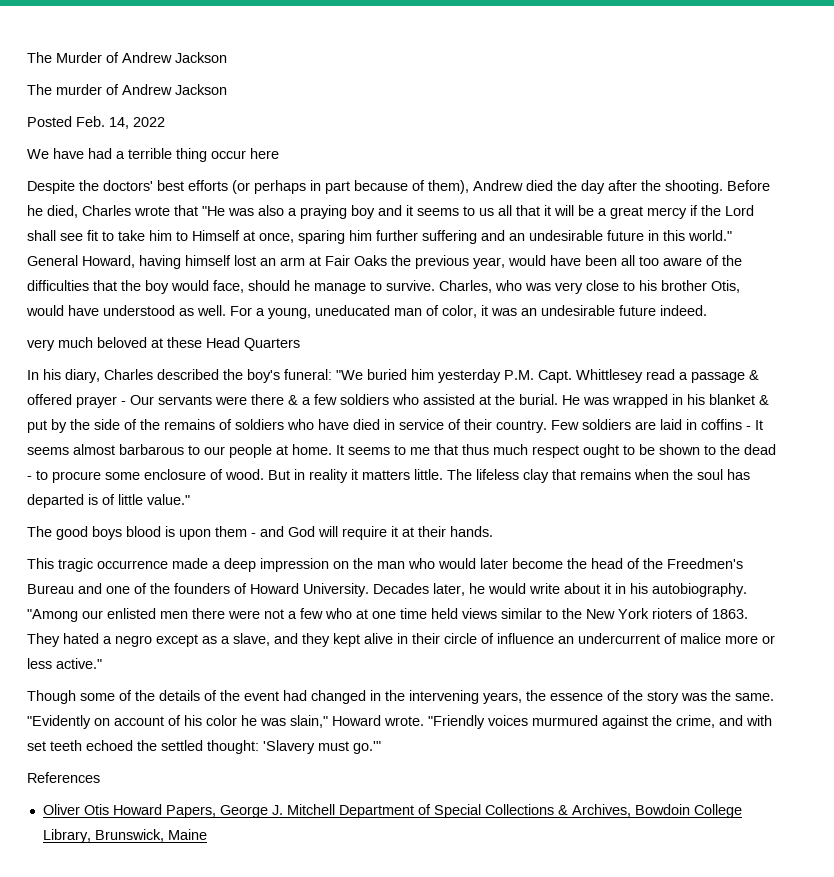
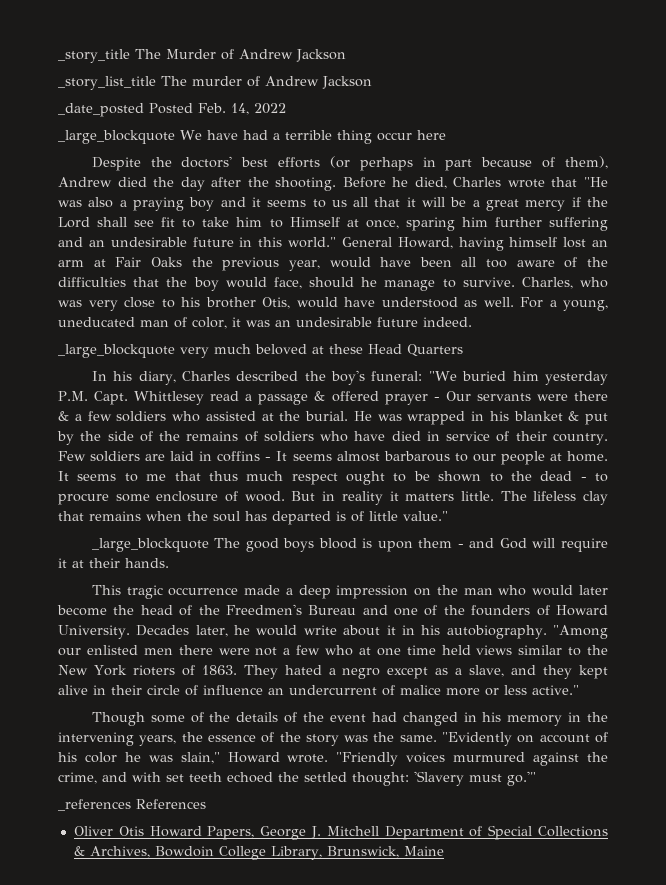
- The Murder of Andrew Jackson
+ _story_title The Murder of Andrew Jackson
- The murder of Andrew Jackson
+ _story_list_title The murder of Andrew Jackson
- Posted Feb. 14, 2022
+ _date_posted Posted Feb. 14, 2022
- We have had a terrible thing occur here
+ _large_blockquote We have had a terrible thing occur here
- very much beloved at these Head Quarters
+ _large_blockquote very much beloved at these Head Quarters
- The good boys blood is upon them - and God will require it at their hands.
+ _large_blockquote The good boys blood is upon them - and God will require it at their hands.
- Though some of the details of the event had changed in the intervening years, the essence of the story was the same.
+ Though some of the details of the event had changed in his memory in the intervening years, the essence of the story was the same.
- References
+ _references References

